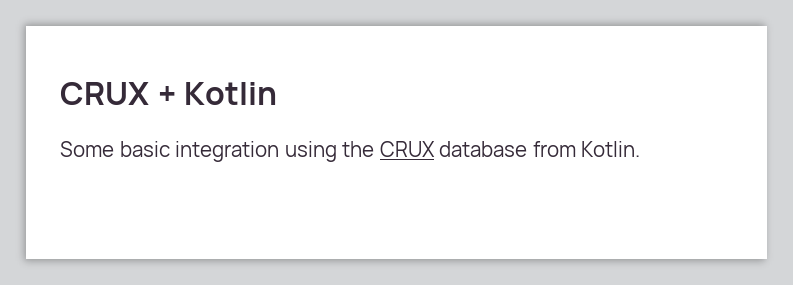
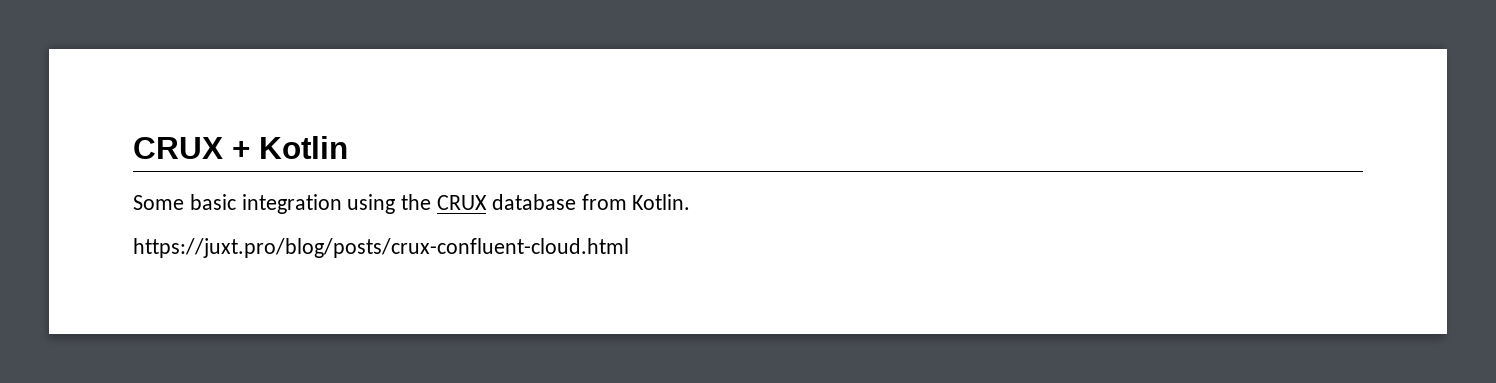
+ https://juxt.pro/blog/posts/crux-confluent-cloud.html

